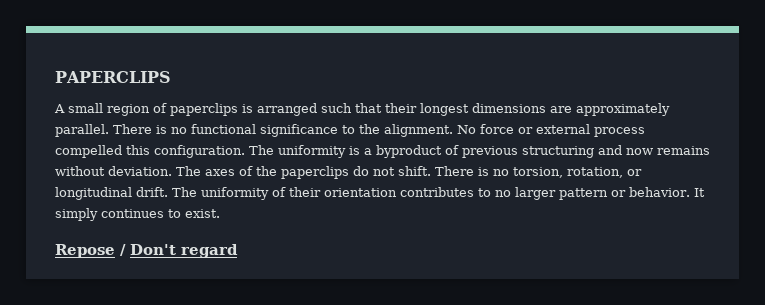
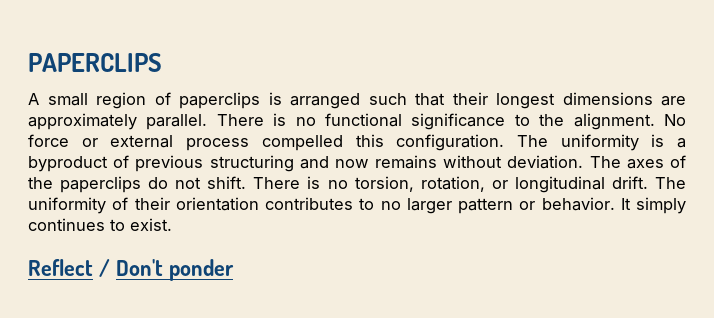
- Repose / Don't regard
+ Reflect / Don't ponder

